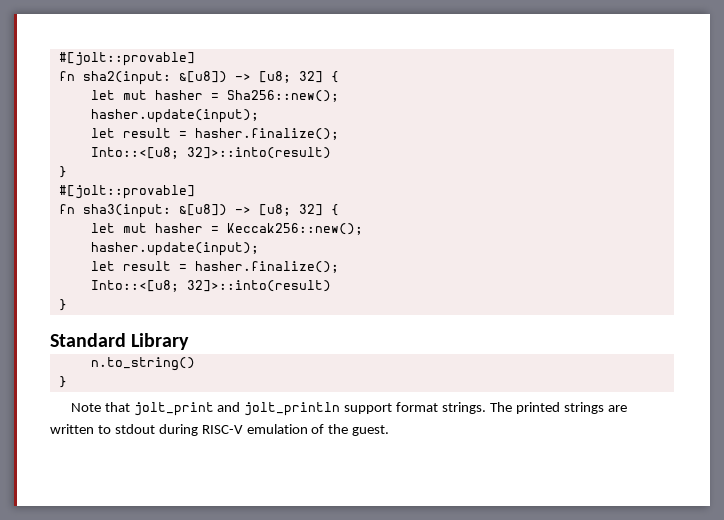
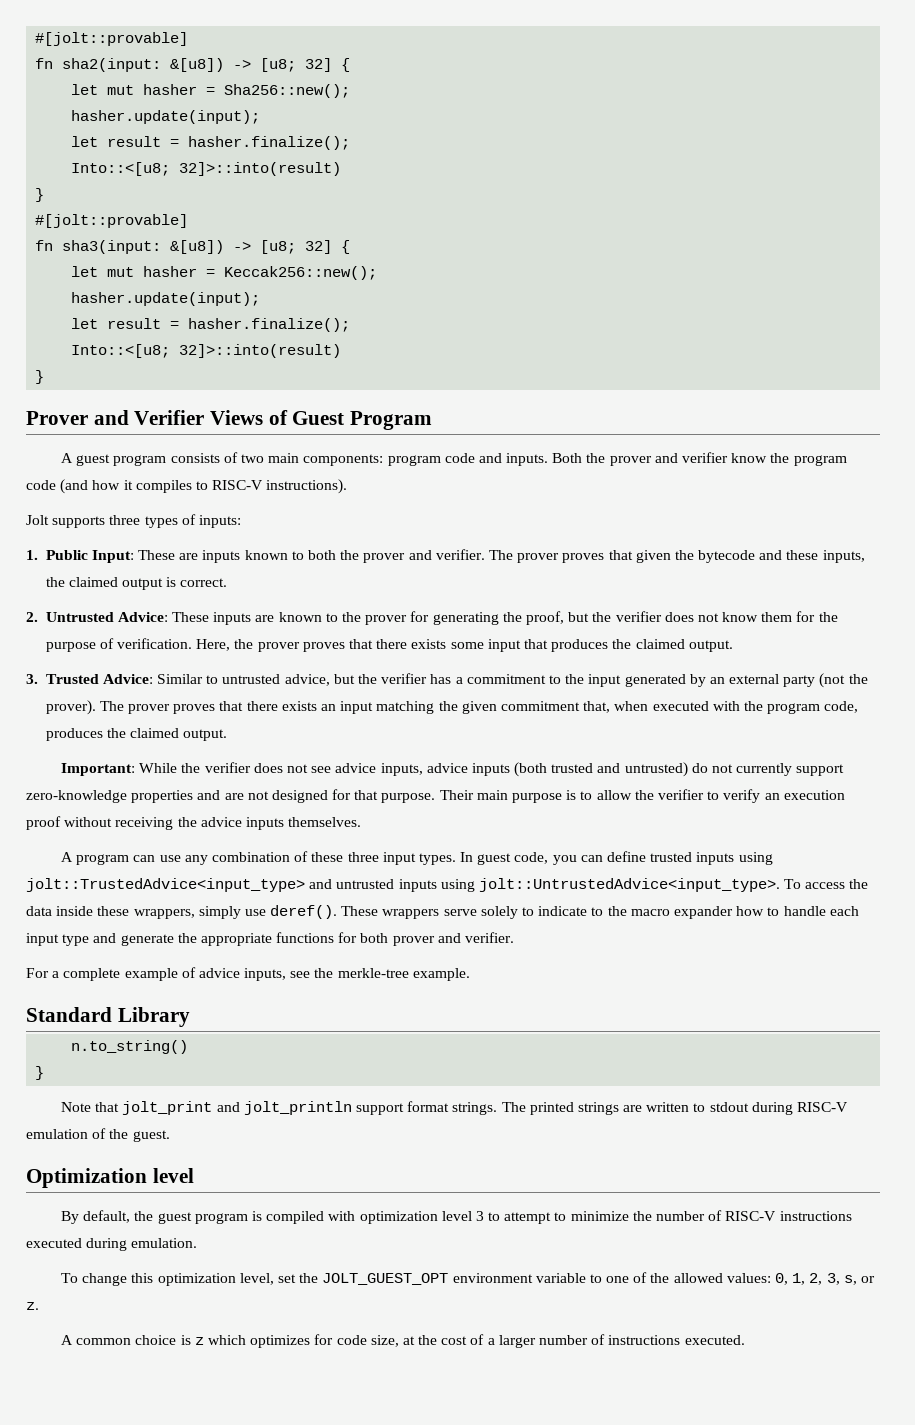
+ Prover and Verifier Views of Guest Program
+ A guest program consists of two main components: program code and inputs. Both the prover and verifier know the program code (and how it compiles to RISC-V instructions).
+ Jolt supports three types of inputs:
+ 1. Public Input: These are inputs known to both the prover and verifier. The prover proves that given the bytecode and these inputs, the claimed output is correct.
+ 2. Untrusted Advice: These inputs are known to the prover for generating the proof, but the verifier does not know them for the purpose of verification. Here, the prover proves that there exists some input that produces the claimed output.
+ 3. Trusted Advice: Similar to untrusted advice, but the verifier has a commitment to the input generated by an external party (not the prover). The prover proves that there exists an input matching the given commitment that, when executed with the program code, produces the claimed output.
+ Important: While the verifier does not see advice inputs, advice inputs (both trusted and untrusted) do not currently support zero-knowledge properties and are not designed for that purpose. Their main purpose is to allow the verifier to verify an execution proof without receiving the advice inputs themselves.
+ A program can use any combination of these three input types. In guest code, you can define trusted inputs using jolt::TrustedAdvice<input_type> and untrusted inputs using jolt::UntrustedAdvice<input_type>. To access the data inside these wrappers, simply use deref(). These wrappers serve solely to indicate to the macro expander how to handle each input type and generate the appropriate functions for both prover and verifier.
+ For a complete example of advice inputs, see the merkle-tree example.
+ Optimization level
+ By default, the guest program is compiled with optimization level 3 to attempt to minimize the number of RISC-V instructions executed during emulation.
+ To change this optimization level, set the JOLT_GUEST_OPT environment variable to one of the allowed values: 0, 1, 2, 3, s, or z.
+ A common choice is z which optimizes for code size, at the cost of a larger number of instructions executed.

